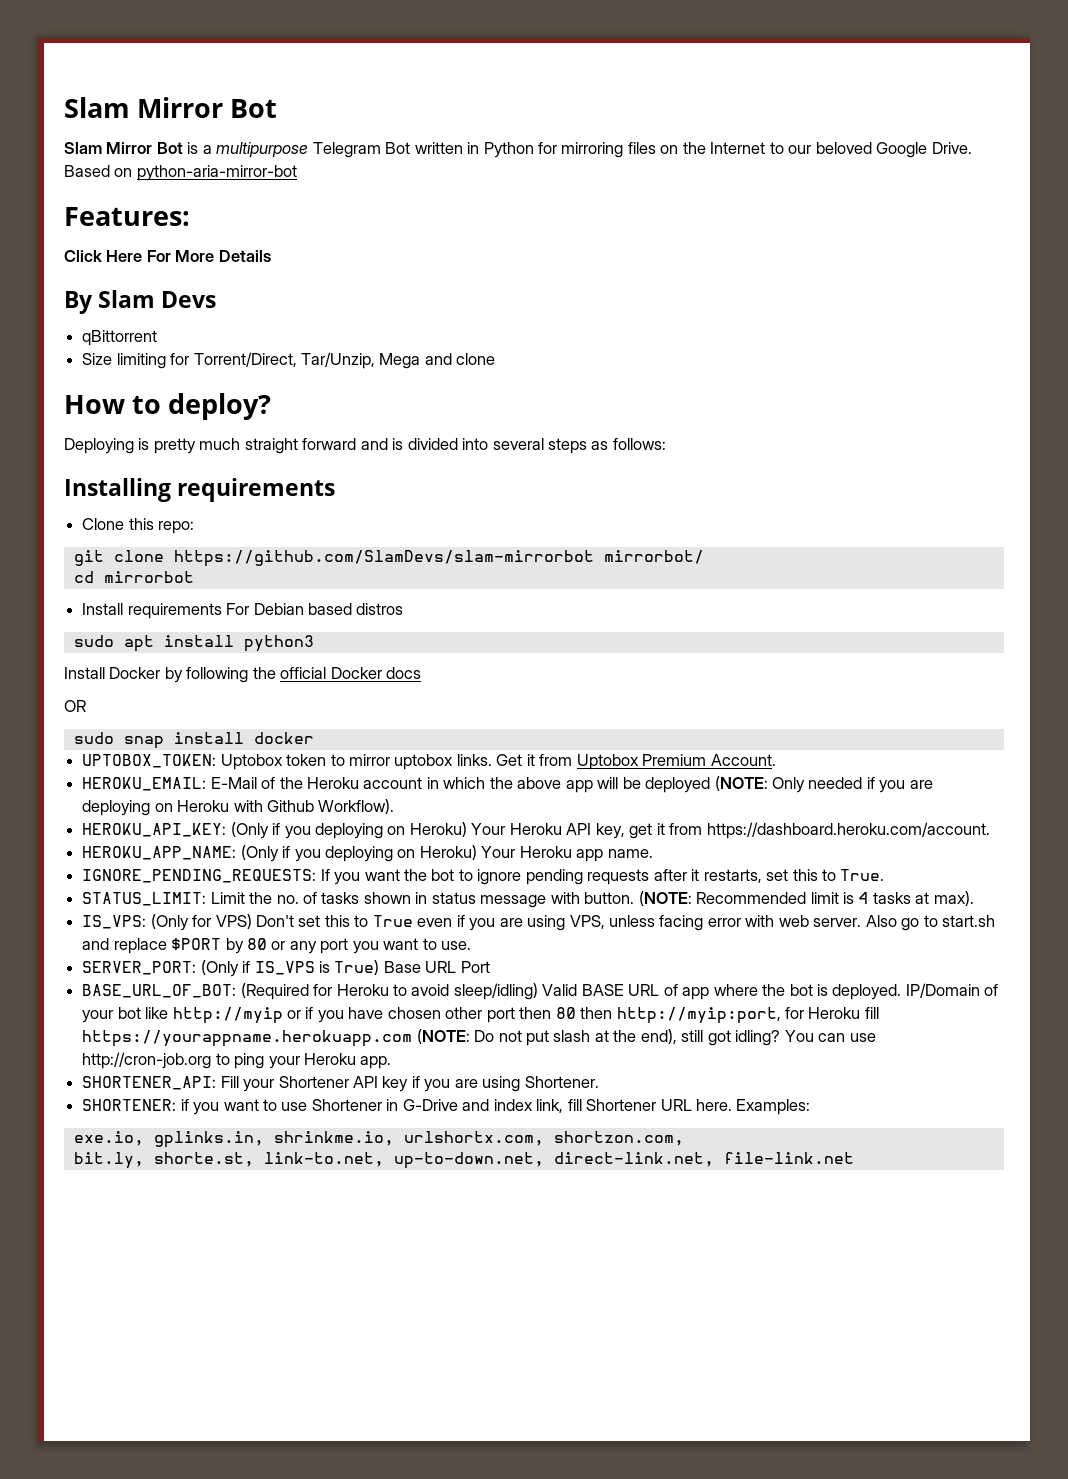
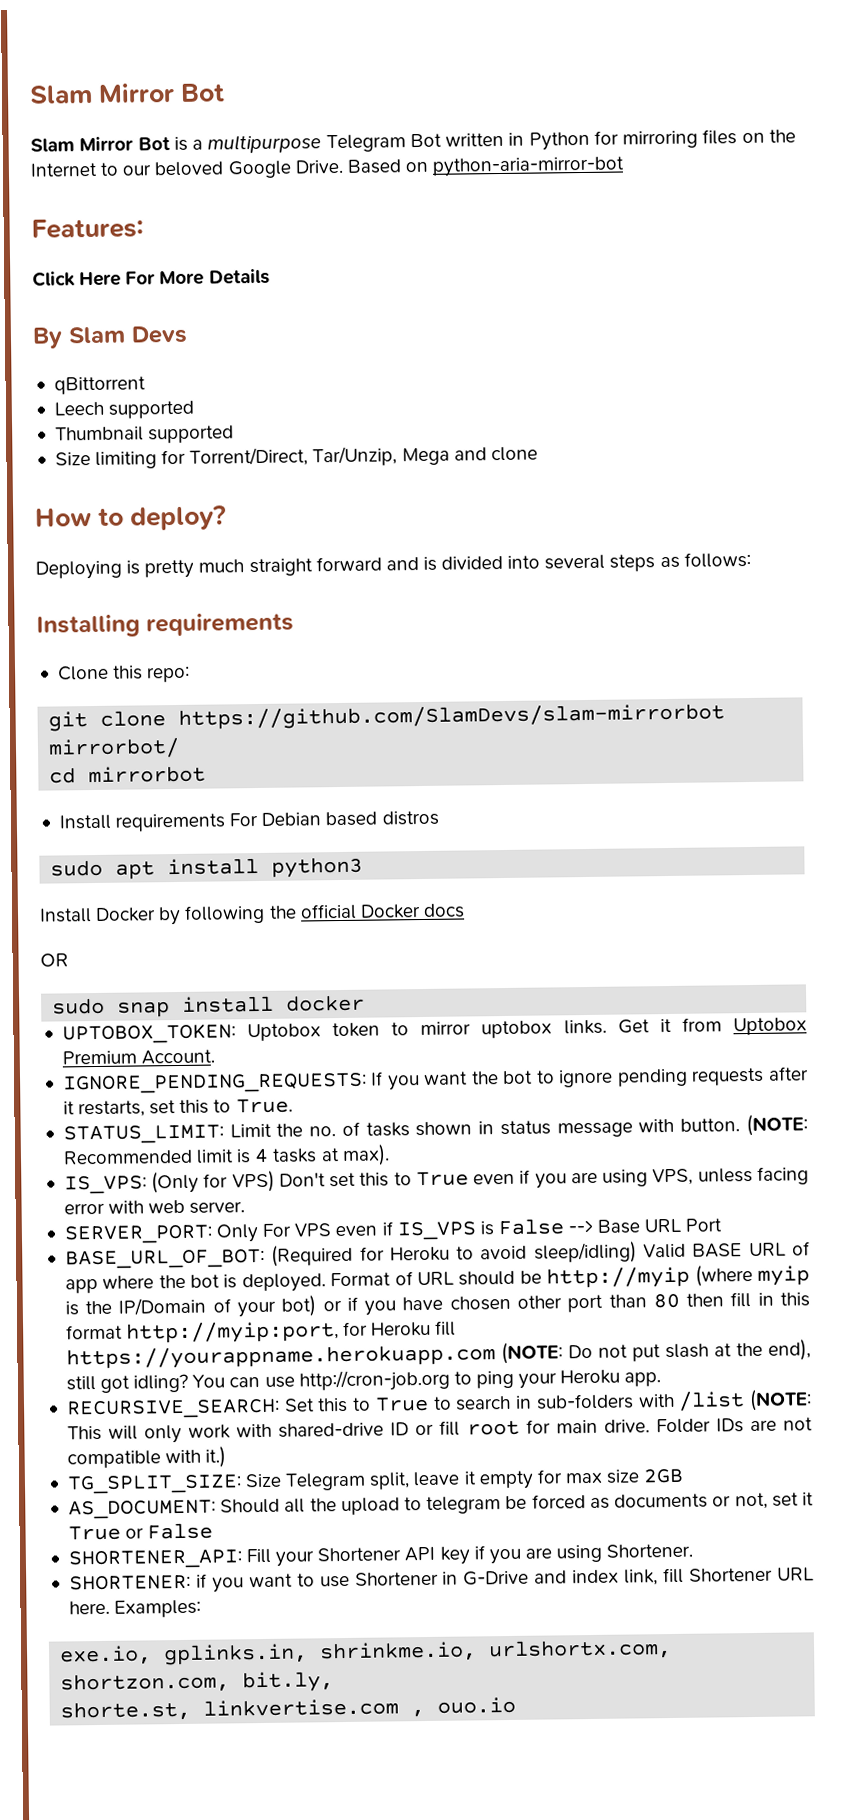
+ Leech supported
+ Thumbnail supported
- HEROKU_EMAIL: E-Mail of the Heroku account in which the above app will be deployed (NOTE: Only needed if you are deploying on Heroku with Github Workflow).
- HEROKU_API_KEY: (Only if you deploying on Heroku) Your Heroku API key, get it from https://dashboard.heroku.com/account.
- HEROKU_APP_NAME: (Only if you deploying on Heroku) Your Heroku app name.
- IS_VPS: (Only for VPS) Don't set this to True even if you are using VPS, unless facing error with web server. Also go to start.sh and replace $PORT by 80 or any port you want to use.
- SERVER_PORT: (Only if IS_VPS is True) Base URL Port
+ IS_VPS: (Only for VPS) Don't set this to True even if you are using VPS, unless facing error with web server.
+ SERVER_PORT: Only For VPS even if IS_VPS is False --> Base URL Port
- IP/Domain of your bot like http://myip or if you have chosen other port then 80 then http://myip:port, for Heroku fill https://yourappname.herokuapp.com (NOTE: Do not put slash at the end), still got idling?
+ Format of URL should be http://myip (where myip is the IP/Domain of your bot) or if you have chosen other port than 80 then fill in this format http://myip:port, for Heroku fill https://yourappname.herokuapp.com (NOTE: Do not put slash at the end), still got idling?
+ RECURSIVE_SEARCH: Set this to True to search in sub-folders with /list (NOTE: This will only work with shared-drive ID or fill root for main drive. Folder IDs are not compatible with it.)
+ TG_SPLIT_SIZE: Size Telegram split, leave it empty for max size 2GB
+ AS_DOCUMENT: Should all the upload to telegram be forced as documents or not, set it True or False
- exe.io, gplinks.in, shrinkme.io, urlshortx.com, shortzon.com,
- bit.ly, shorte.st, link-to.net, up-to-down.net, direct-link.net, file-link.net
+ exe.io, gplinks.in, shrinkme.io, urlshortx.com, shortzon.com, bit.ly,
+ shorte.st, linkvertise.com , ouo.io

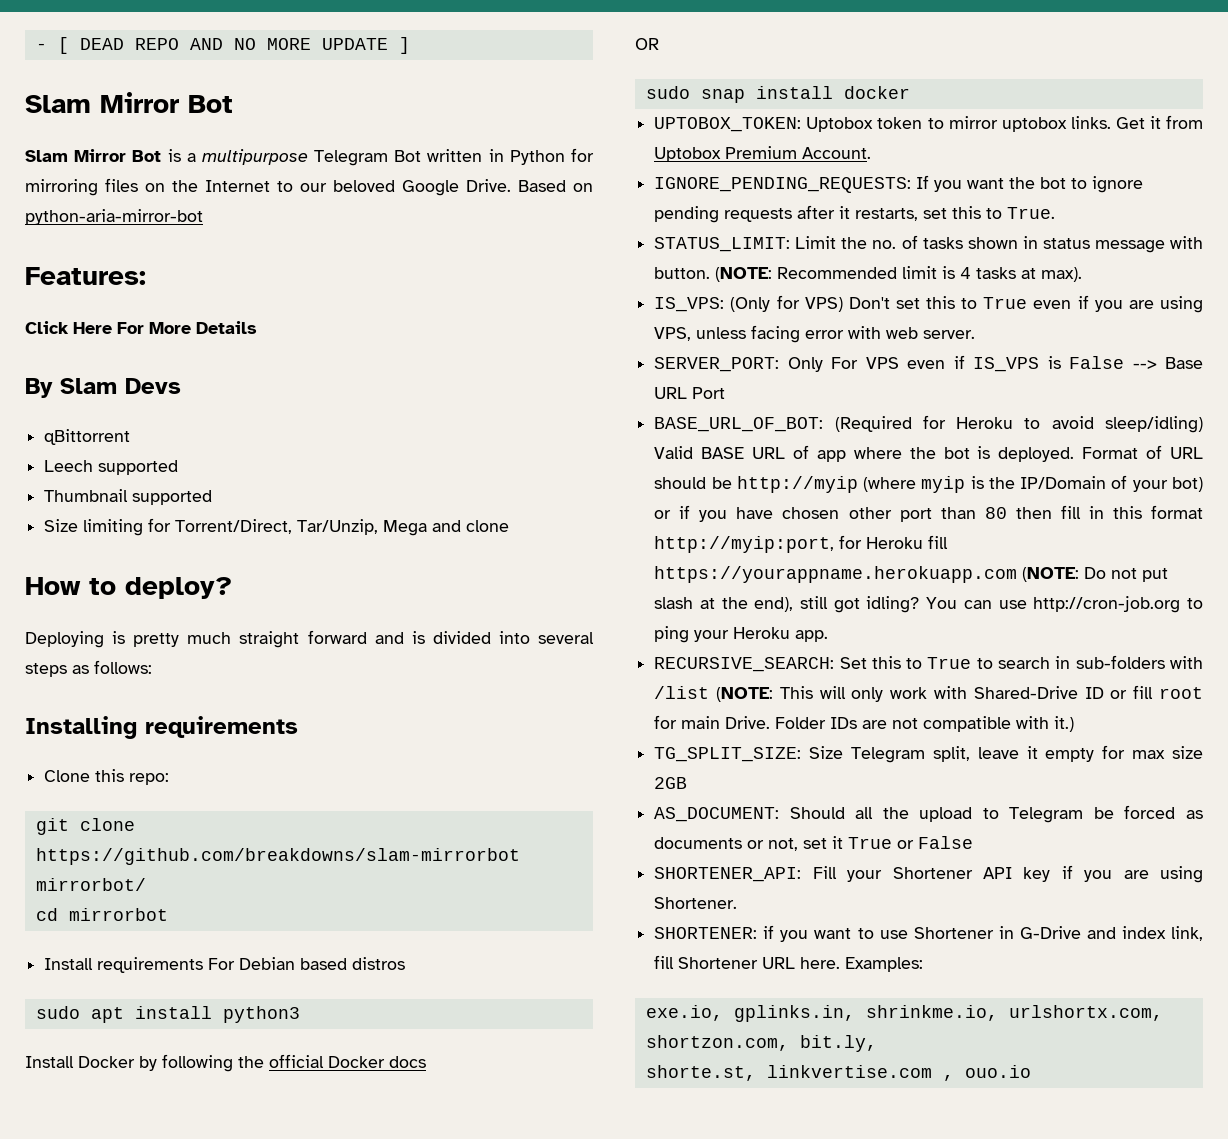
+ - [ DEAD REPO AND NO MORE UPDATE ]
- git clone https://github.com/SlamDevs/slam-mirrorbot mirrorbot/
+ git clone https://github.com/breakdowns/slam-mirrorbot mirrorbot/
- RECURSIVE_SEARCH: Set this to True to search in sub-folders with /list (NOTE: This will only work with shared-drive ID or fill root for main drive.
+ RECURSIVE_SEARCH: Set this to True to search in sub-folders with /list (NOTE: This will only work with Shared-Drive ID or fill root for main Drive.
- AS_DOCUMENT: Should all the upload to telegram be forced as documents or not, set it True or False
+ AS_DOCUMENT: Should all the upload to Telegram be forced as documents or not, set it True or False

